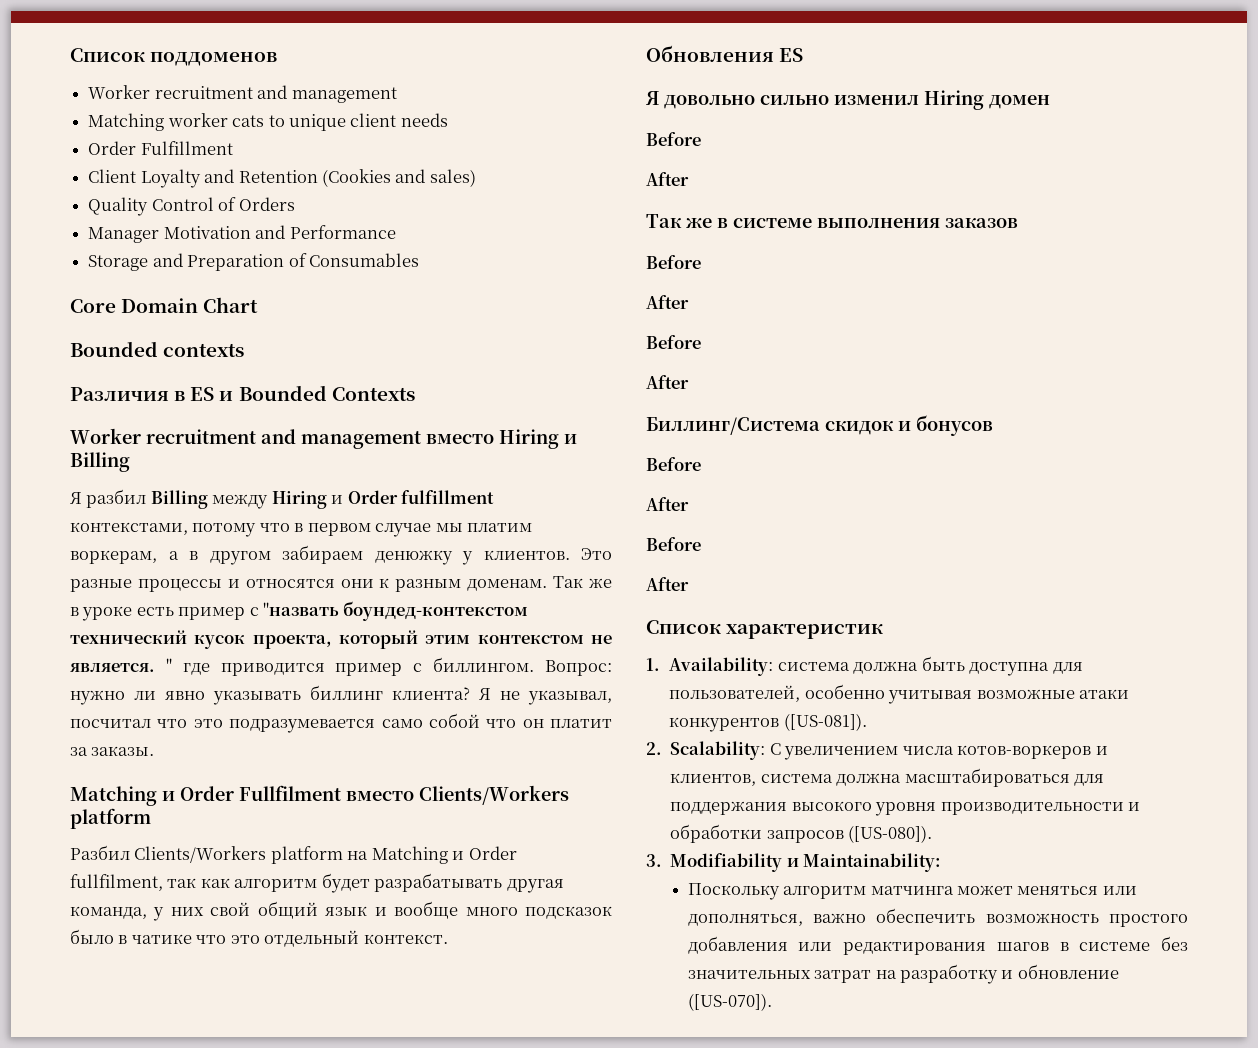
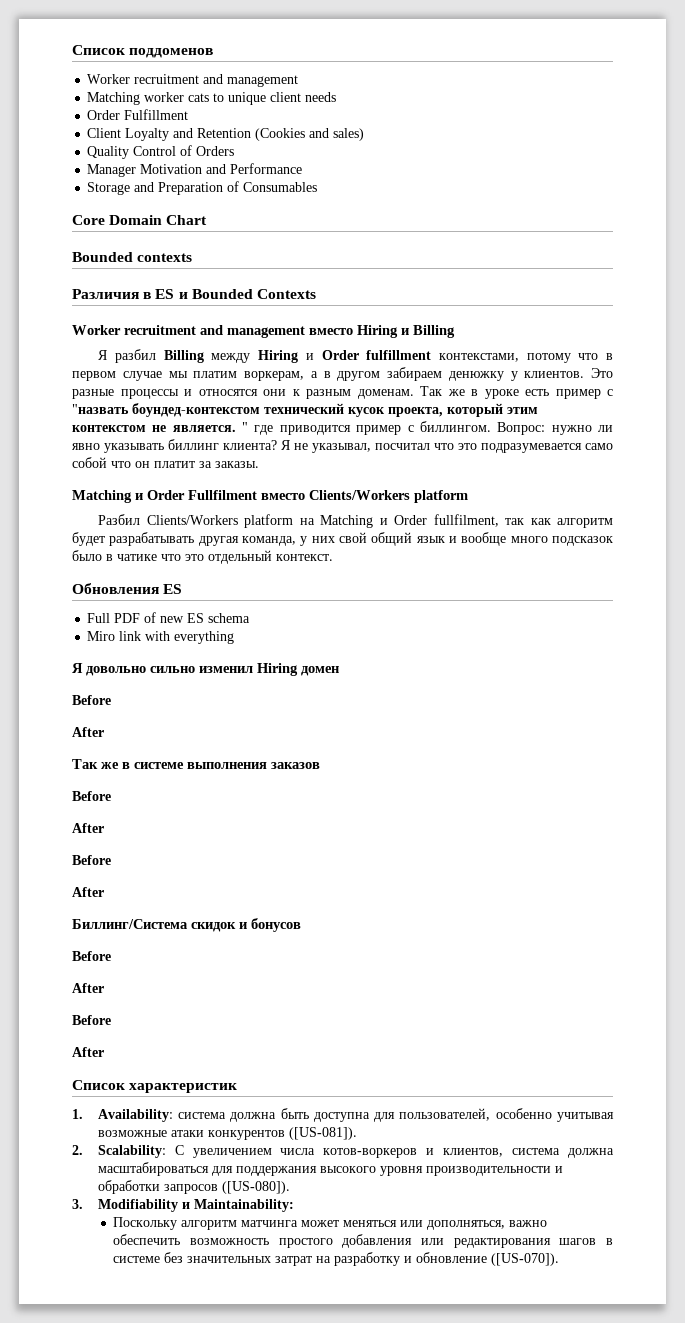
+ Full PDF of new ES schema
+ Miro link with everything

